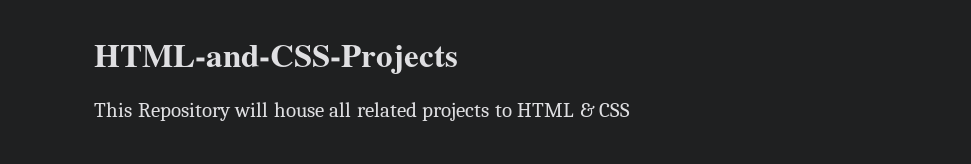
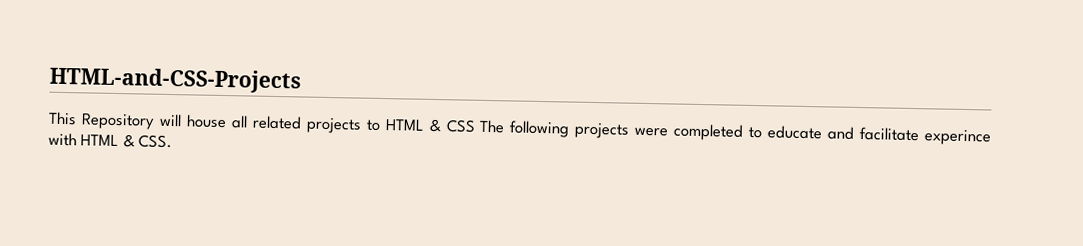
- This Repository will house all related projects to HTML & CSS
+ This Repository will house all related projects to HTML & CSS The following projects were completed to educate and facilitate experince with HTML & CSS.

